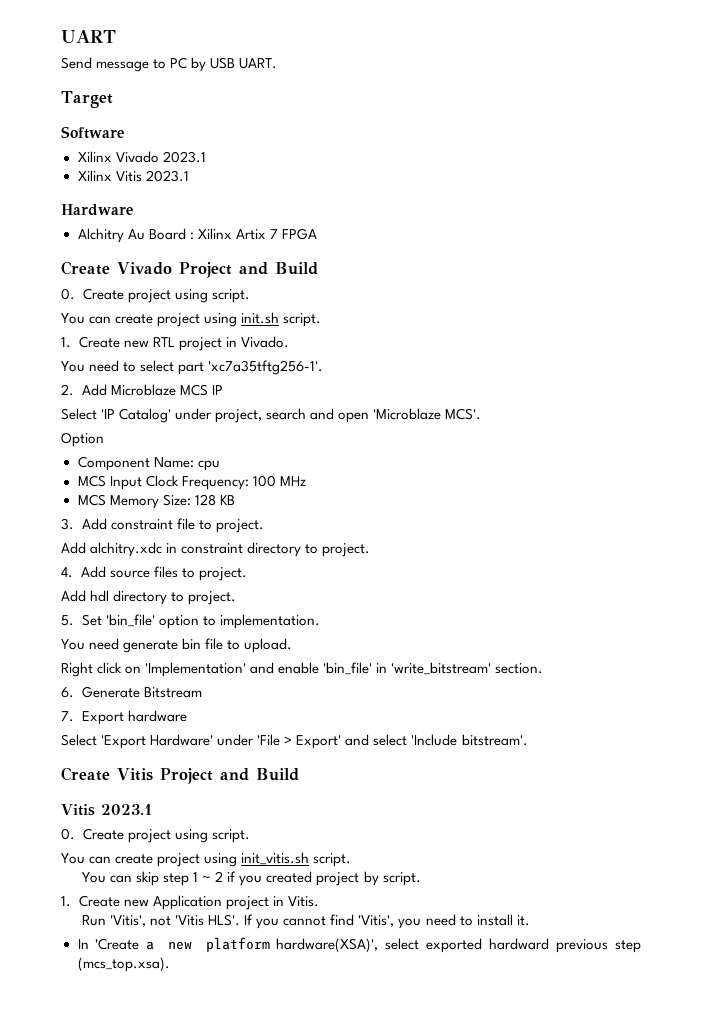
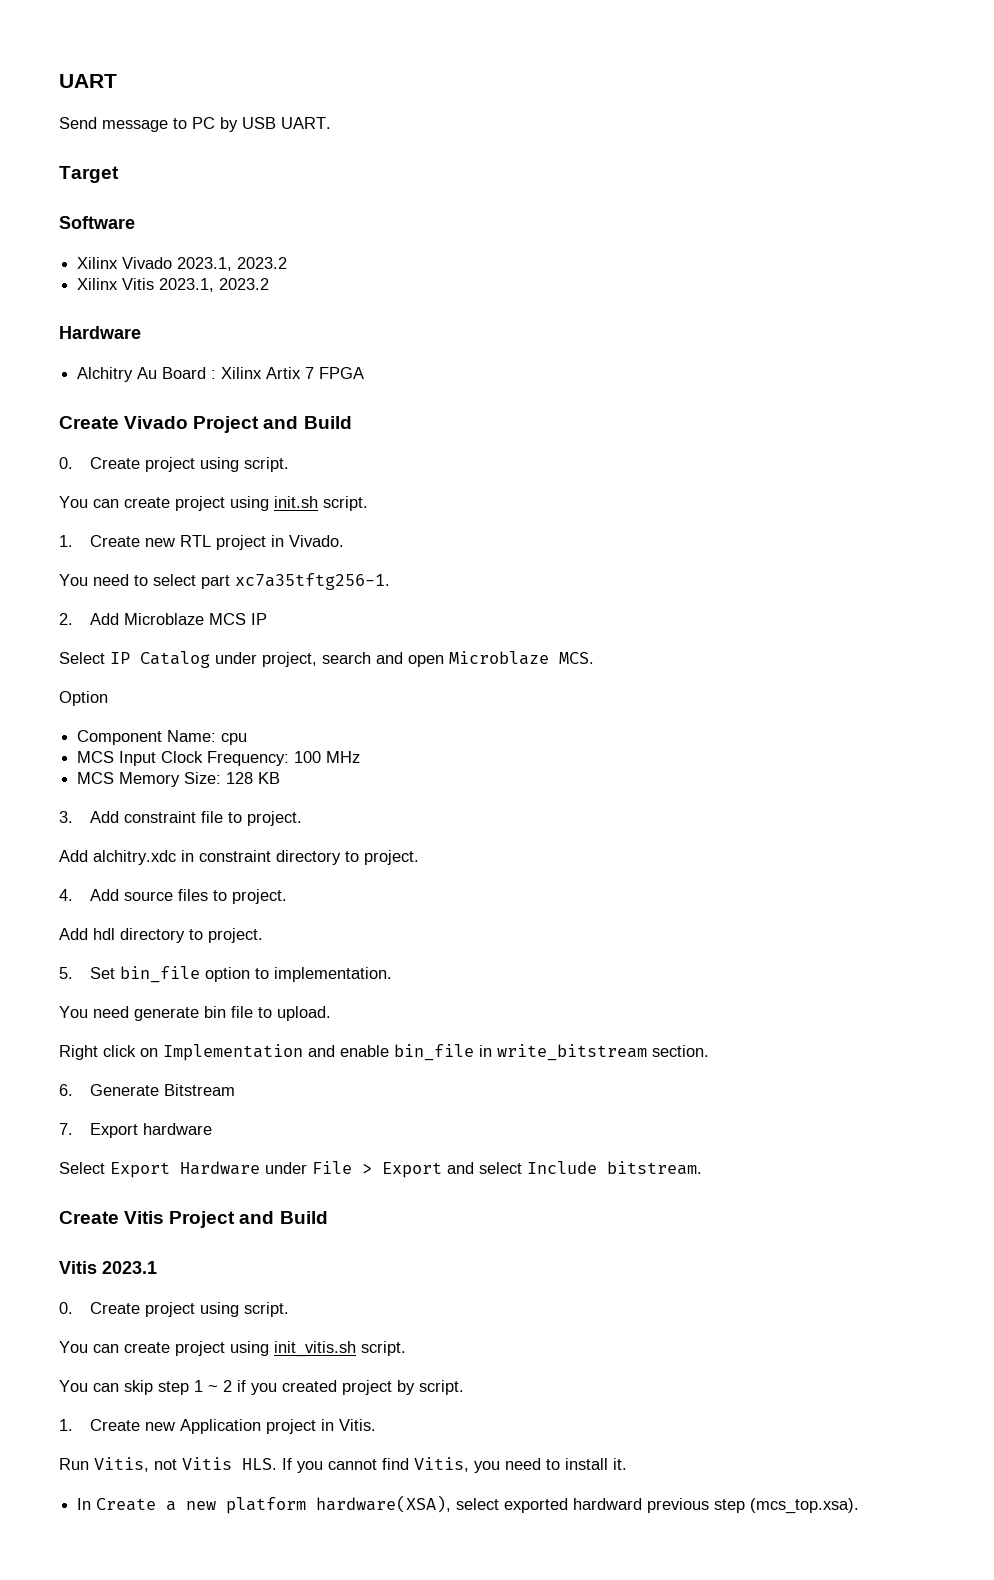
- Xilinx Vivado 2023.1
+ Xilinx Vivado 2023.1, 2023.2
- Xilinx Vitis 2023.1
+ Xilinx Vitis 2023.1, 2023.2
- You need to select part 'xc7a35tftg256-1'.
+ You need to select part xc7a35tftg256-1.
- Select 'IP Catalog' under project, search and open 'Microblaze MCS'.
+ Select IP Catalog under project, search and open Microblaze MCS.
- 5. Set 'bin_file' option to implementation.
+ 5. Set bin_file option to implementation.
- Right click on 'Implementation' and enable 'bin_file' in 'write_bitstream' section.
+ Right click on Implementation and enable bin_file in write_bitstream section.
- Select 'Export Hardware' under 'File > Export' and select 'Include bitstream'.
+ Select Export Hardware under File > Export and select Include bitstream.
- Run 'Vitis', not 'Vitis HLS'. If you cannot find 'Vitis', you need to install it.
+ Run Vitis, not Vitis HLS. If you cannot find Vitis, you need to install it.
- In 'Create a new platform hardware(XSA)', select exported hardward previous step (mcs_top.xsa).
+ In Create a new platform hardware(XSA), select exported hardward previous step (mcs_top.xsa).

